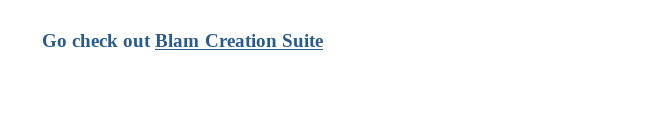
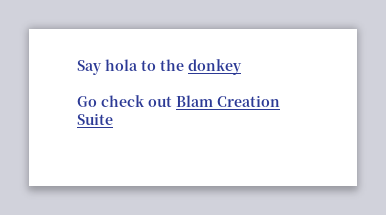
+ Say hola to the donkey

